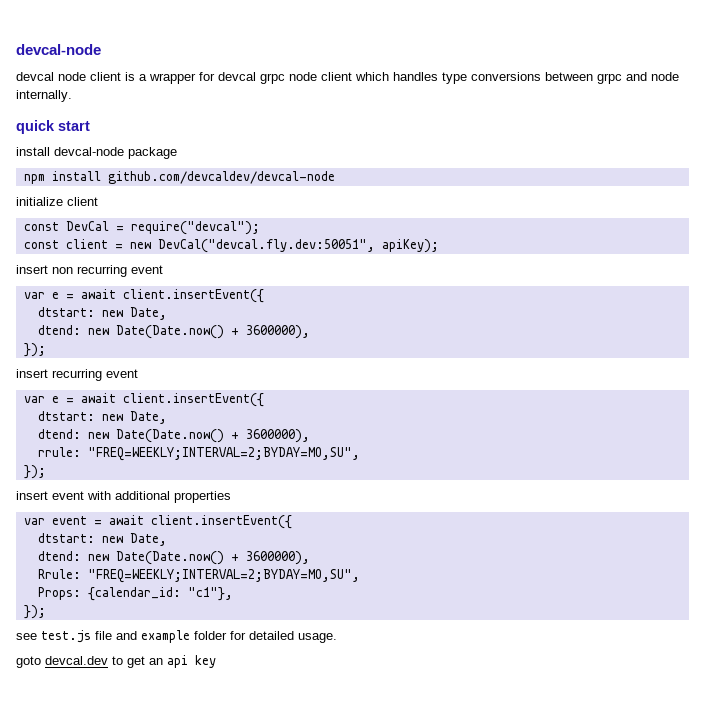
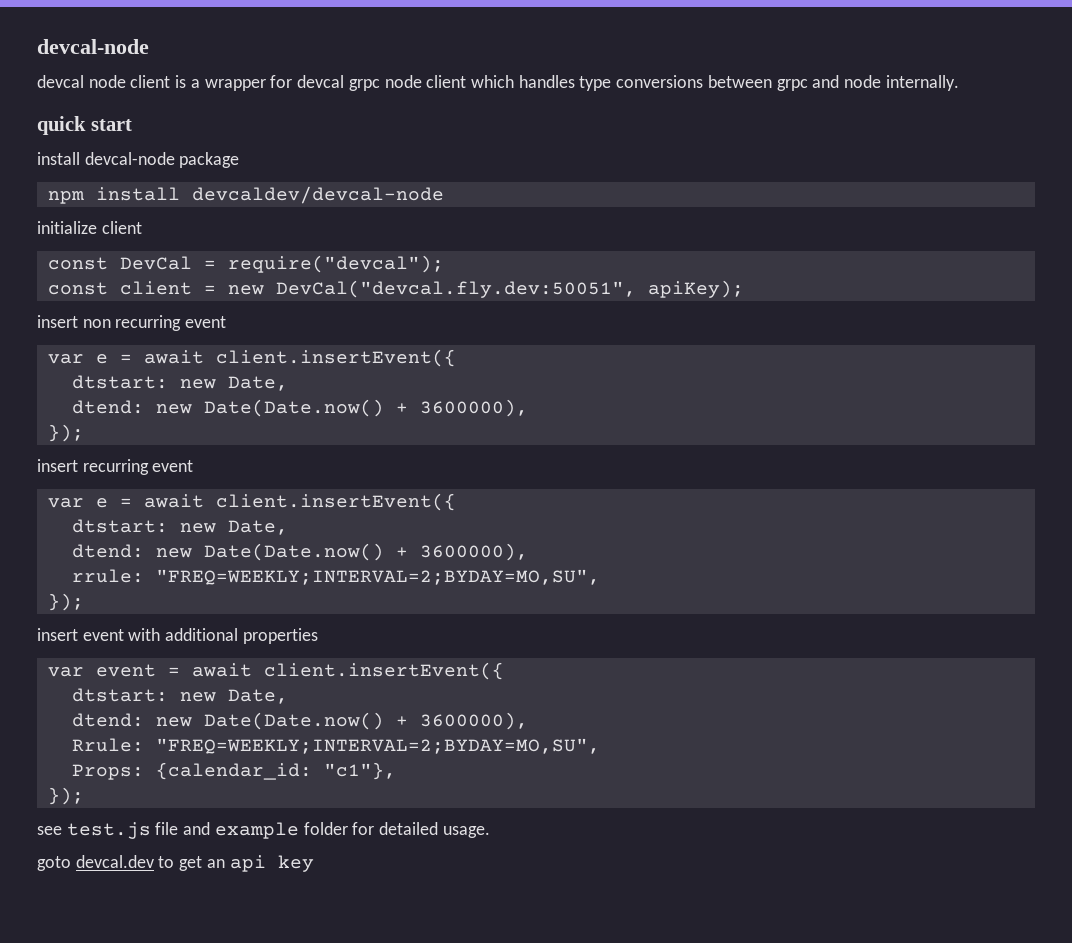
- npm install github.com/devcaldev/devcal-node
+ npm install devcaldev/devcal-node

